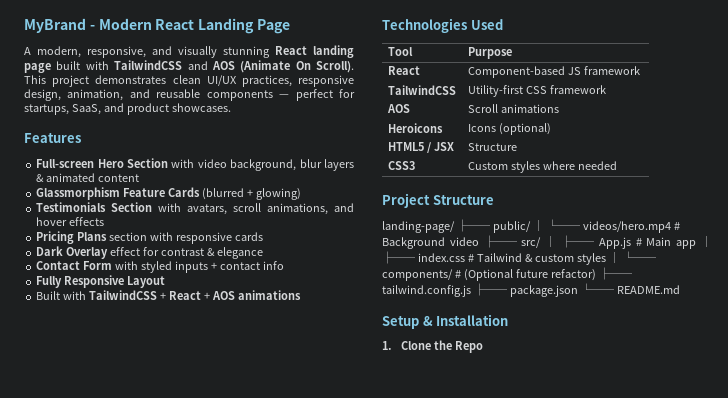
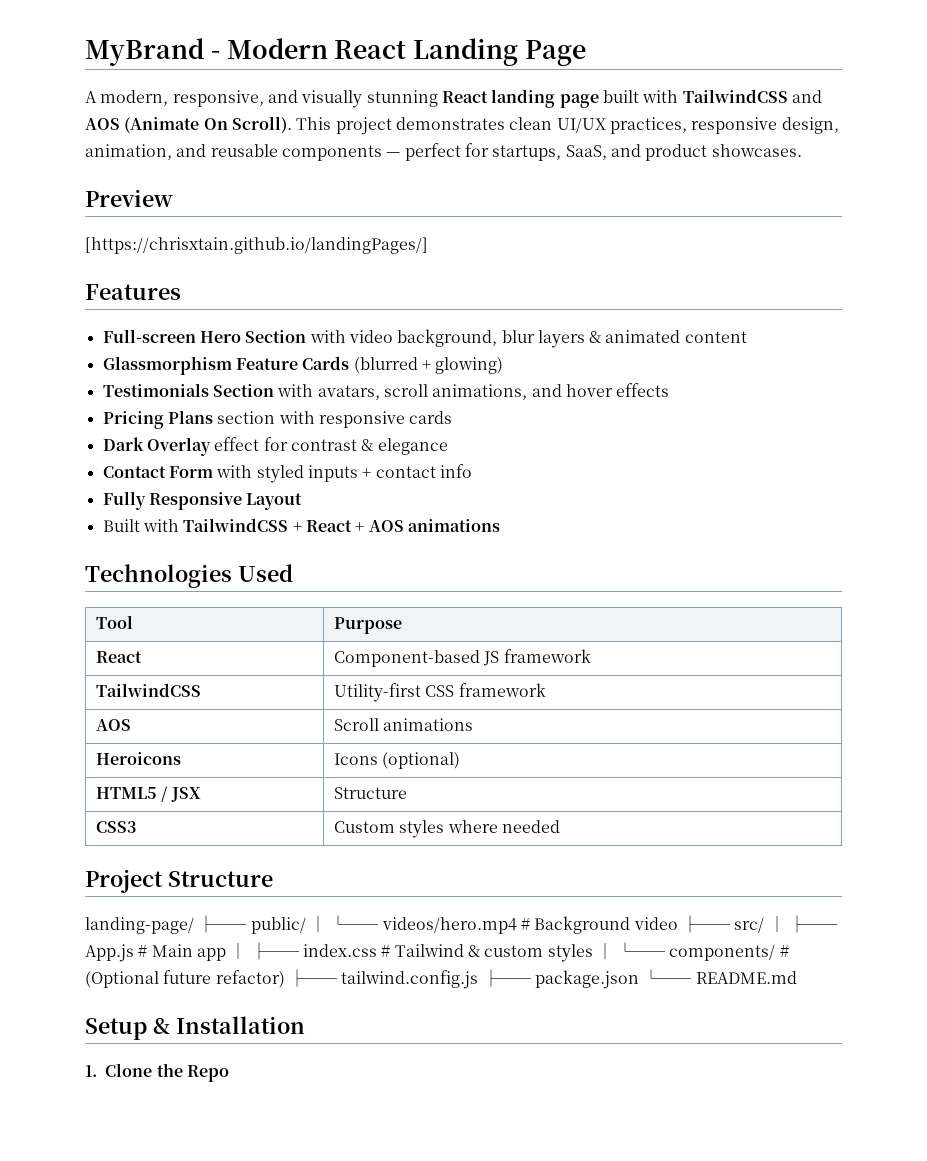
+ Preview
+ [https://chrisxtain.github.io/landingPages/]

